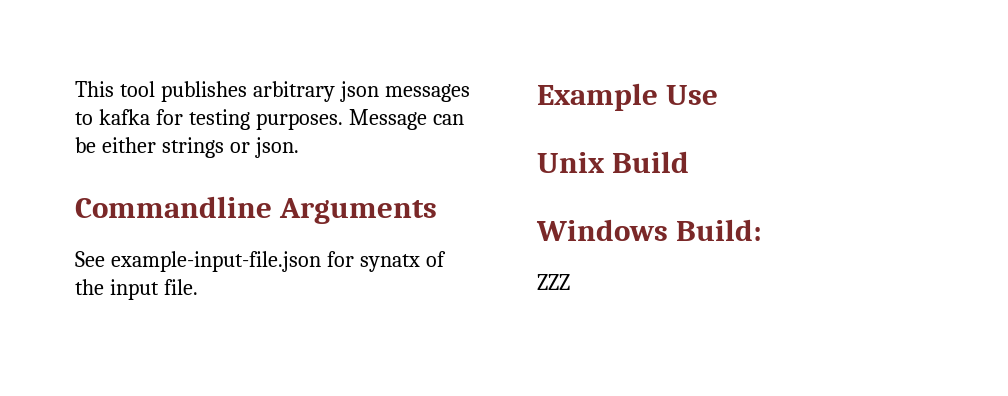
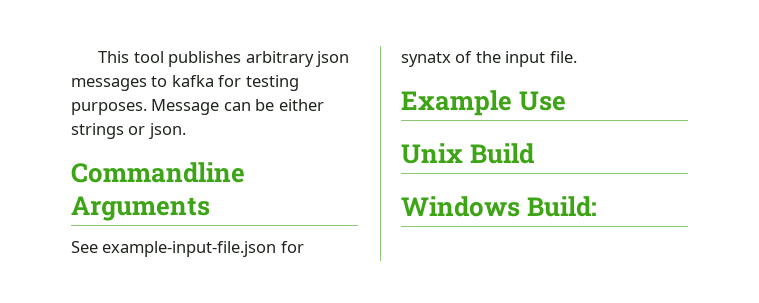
- ZZZ

